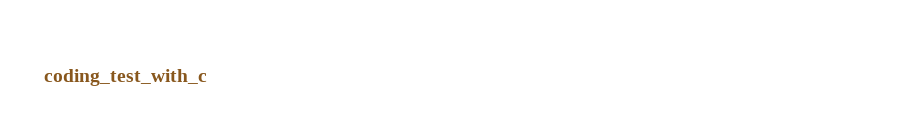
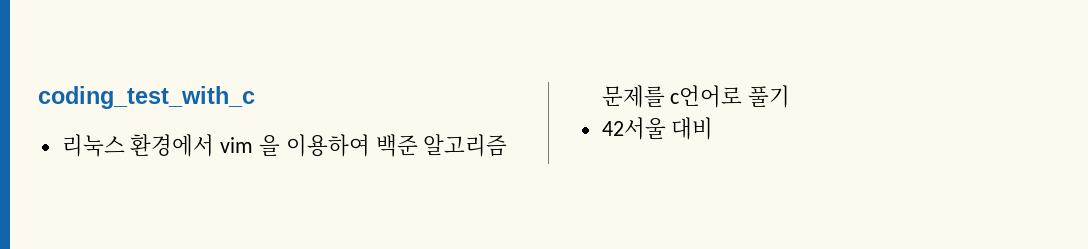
+ 리눅스 환경에서 vim 을 이용하여 백준 알고리즘 문제를 c언어로 풀기
+ 42서울 대비

